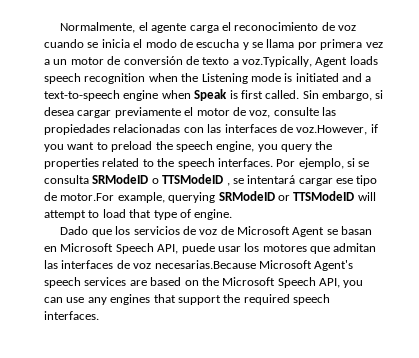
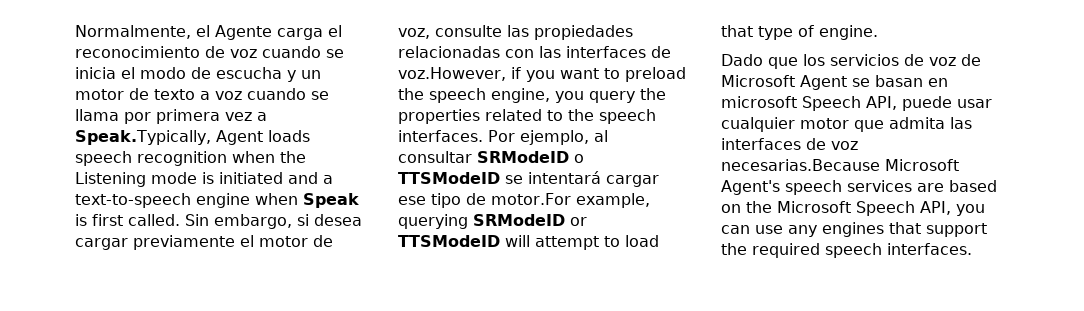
- Normalmente, el agente carga el reconocimiento de voz cuando se inicia el modo de escucha y se llama por primera vez a un motor de conversión de texto a voz.Typically, Agent loads speech recognition when the Listening mode is initiated and a text-to-speech engine when Speak is first called.
+ Normalmente, el Agente carga el reconocimiento de voz cuando se inicia el modo de escucha y un motor de texto a voz cuando se llama por primera vez a Speak.Typically, Agent loads speech recognition when the Listening mode is initiated and a text-to-speech engine when Speak is first called.
- Por ejemplo, si se consulta SRModeID o TTSModeID , se intentará cargar ese tipo de motor.For example, querying SRModeID or TTSModeID will attempt to load that type of engine.
+ Por ejemplo, al consultar SRModeID o TTSModeID se intentará cargar ese tipo de motor.For example, querying SRModeID or TTSModeID will attempt to load that type of engine.
- Dado que los servicios de voz de Microsoft Agent se basan en Microsoft Speech API, puede usar los motores que admitan las interfaces de voz necesarias.Because Microsoft Agent's speech services are based on the Microsoft Speech API, you can use any engines that support the required speech interfaces.
+ Dado que los servicios de voz de Microsoft Agent se basan en microsoft Speech API, puede usar cualquier motor que admita las interfaces de voz necesarias.Because Microsoft Agent's speech services are based on the Microsoft Speech API, you can use any engines that support the required speech interfaces.

